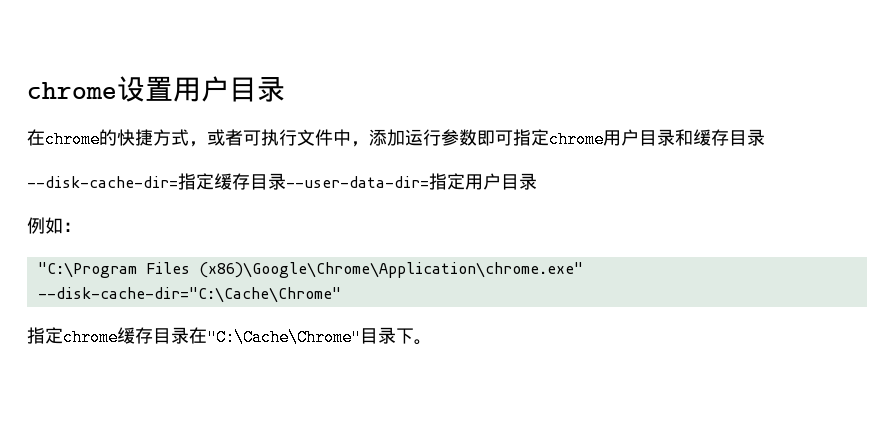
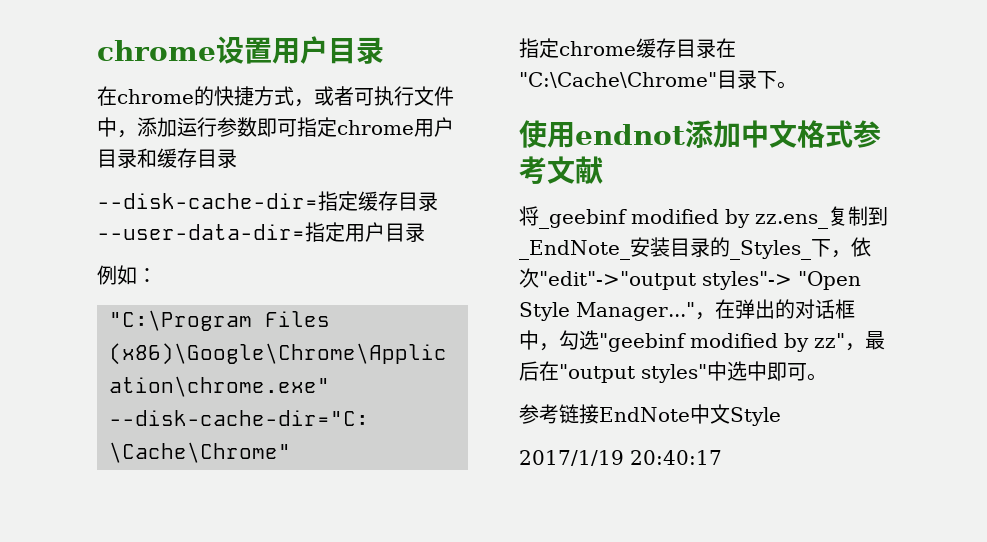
+ 使用endnot添加中文格式参考文献
+ 将_geebinf modified by zz.ens_复制到_EndNote_安装目录的_Styles_下，依次"edit"->"output styles"-> "Open Style Manager..."，在弹出的对话框中，勾选"geebinf modified by zz"，最后在"output styles"中选中即可。
+ 参考链接EndNote中文Style
+ 2017/1/19 20:40:17

